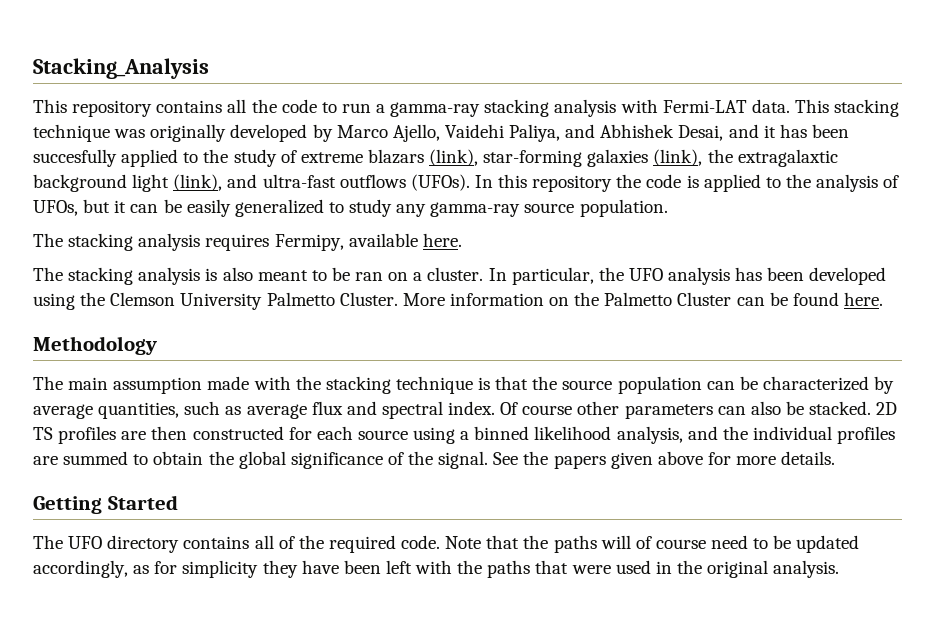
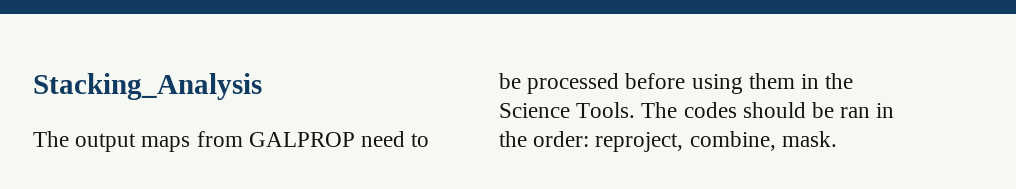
- This repository contains all the code to run a gamma-ray stacking analysis with Fermi-LAT data. This stacking technique was originally developed by Marco Ajello, Vaidehi Paliya, and Abhishek Desai, and it has been succesfully applied to the study of extreme blazars (link), star-forming galaxies (link), the extragalaxtic background light (link), and ultra-fast outflows (UFOs). In this repository the code is applied to the analysis of UFOs, but it can be easily generalized to study any gamma-ray source population.
- The stacking analysis requires Fermipy, available here.
- The stacking analysis is also meant to be ran on a cluster. In particular, the UFO analysis has been developed using the Clemson University Palmetto Cluster. More information on the Palmetto Cluster can be found here.
- Methodology
- The main assumption made with the stacking technique is that the source population can be characterized by average quantities, such as average flux and spectral index. Of course other parameters can also be stacked. 2D TS profiles are then constructed for each source using a binned likelihood analysis, and the individual profiles are summed to obtain the global significance of the signal. See the papers given above for more details.
- Getting Started
- The UFO directory contains all of the required code. Note that the paths will of course need to be updated accordingly, as for simplicity they have been left with the paths that were used in the original analysis.
+ The output maps from GALPROP need to be processed before using them in the Science Tools. The codes should be ran in the order: reproject, combine, mask.

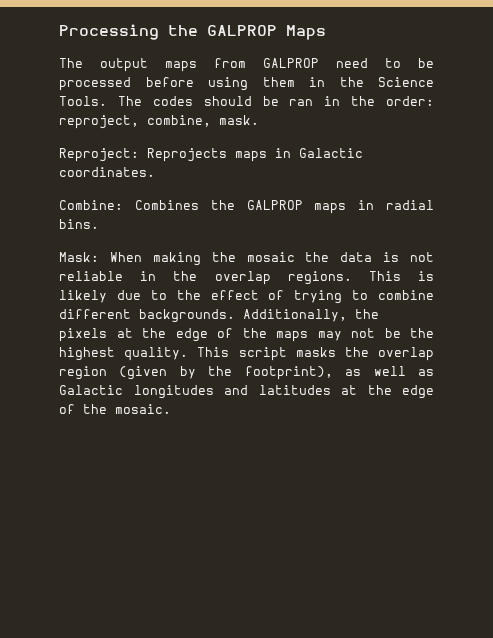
- Stacking_Analysis
+ Processing the GALPROP Maps
+ Reproject: Reprojects maps in Galactic coordinates.
+ Combine: Combines the GALPROP maps in radial bins.
+ Mask: When making the mosaic the data is not reliable in the overlap regions. This is likely due to the effect of trying to combine different backgrounds. Additionally, the pixels at the edge of the maps may not be the highest quality. This script masks the overlap region (given by the footprint), as well as Galactic longitudes and latitudes at the edge of the mosaic.

